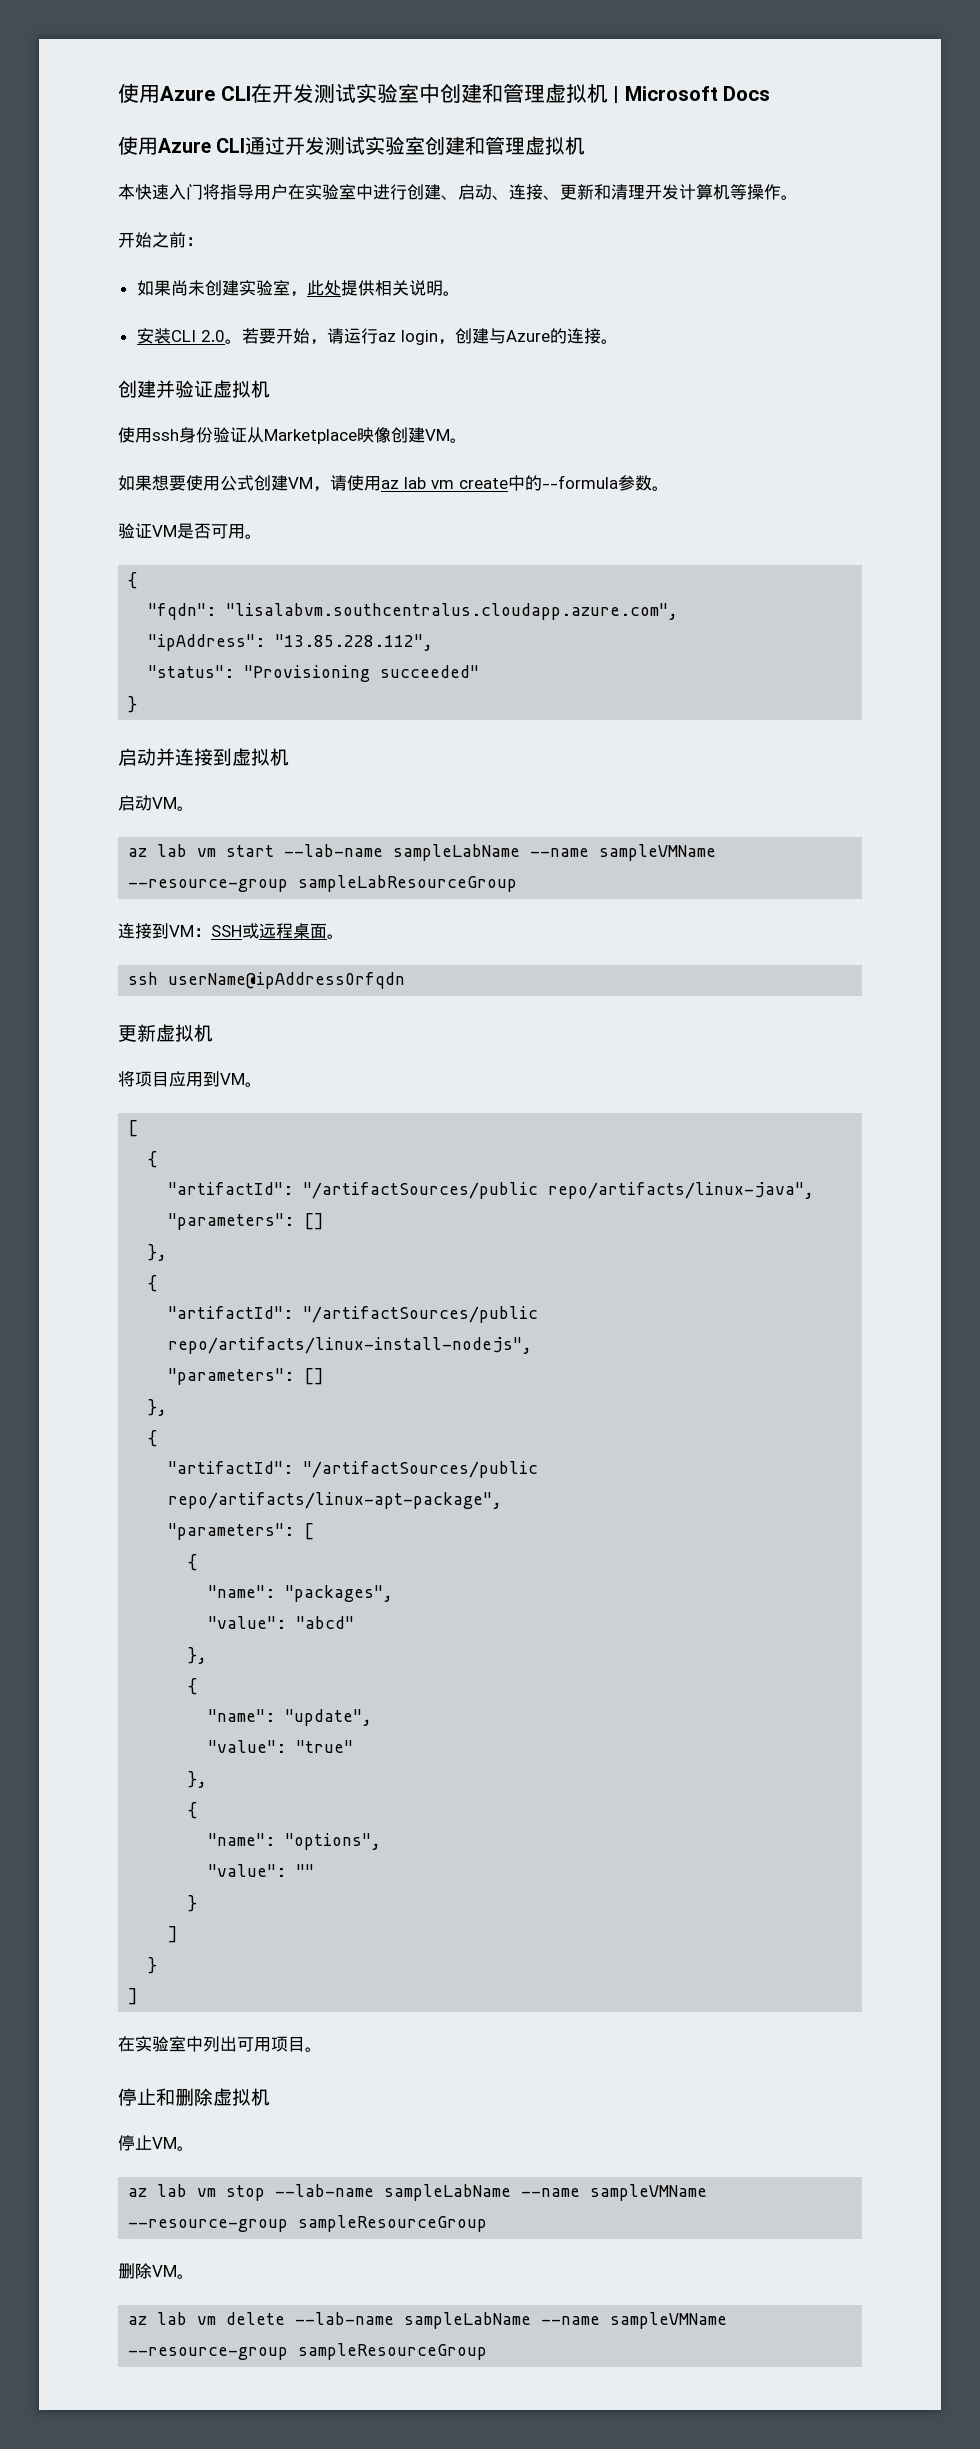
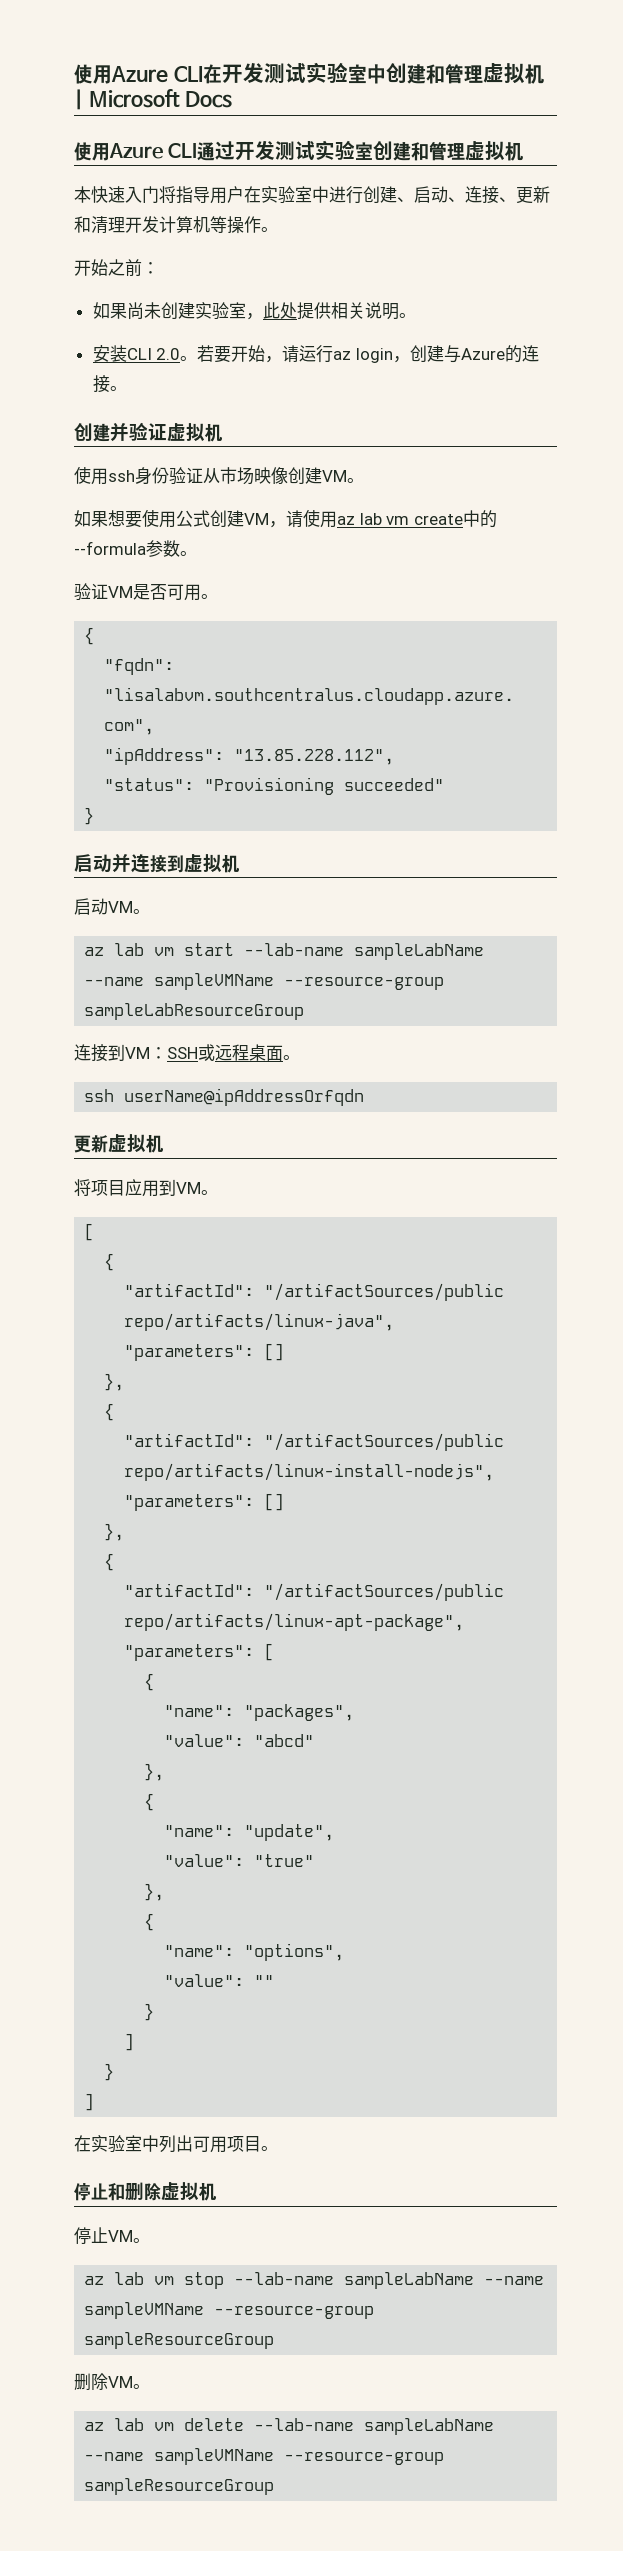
- 使用ssh身份验证从Marketplace映像创建VM。
+ 使用ssh身份验证从市场映像创建VM。

